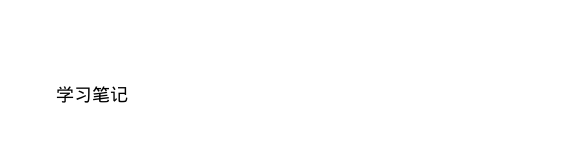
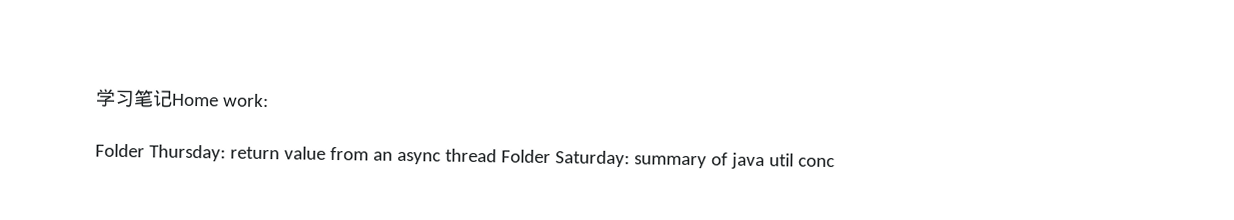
- 学习笔记
+ 学习笔记Home work:
+ Folder Thursday: return value from an async thread Folder Saturday: summary of java util conc

